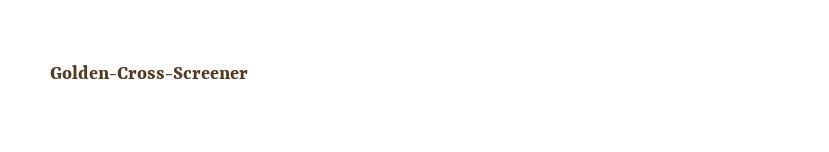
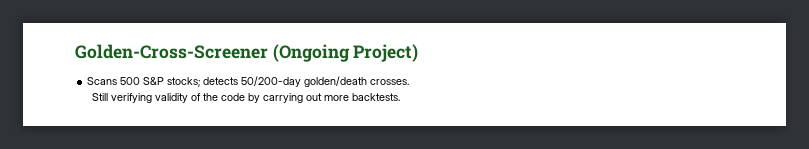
- Golden-Cross-Screener
+ Golden-Cross-Screener (Ongoing Project)
+ Scans 500 S&P stocks; detects 50/200-day golden/death crosses.
+ Still verifying validity of the code by carrying out more backtests.

